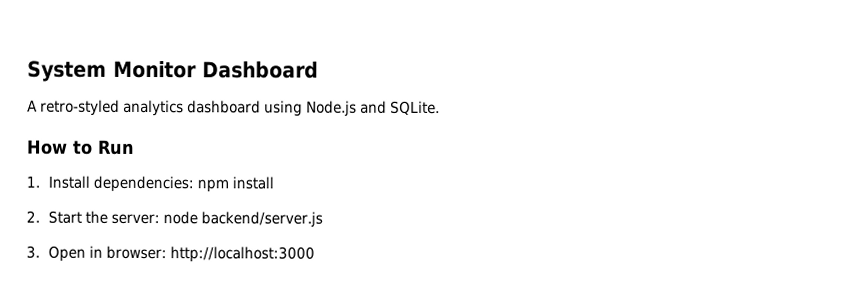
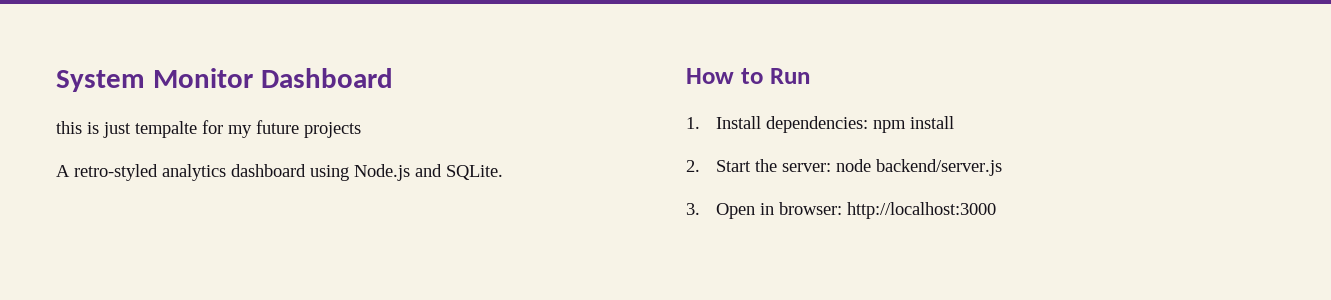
+ this is just tempalte for my future projects

